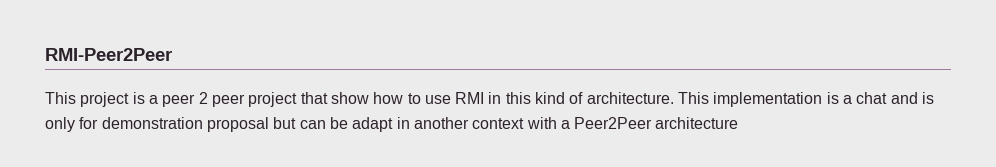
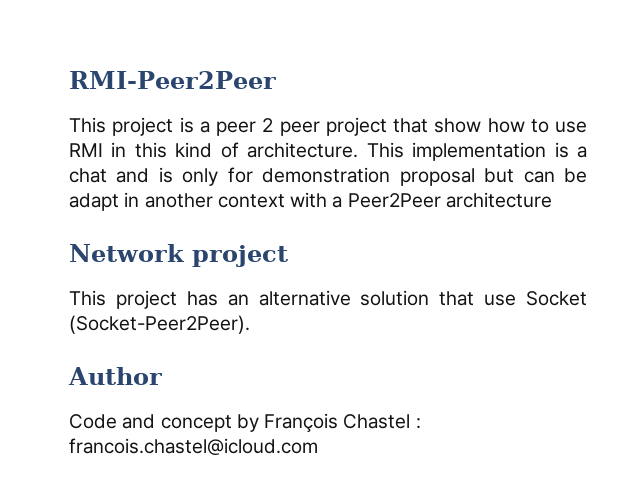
+ Network project
+ This project has an alternative solution that use Socket (Socket-Peer2Peer).
+ Author
+ Code and concept by François Chastel : francois.chastel@icloud.com

